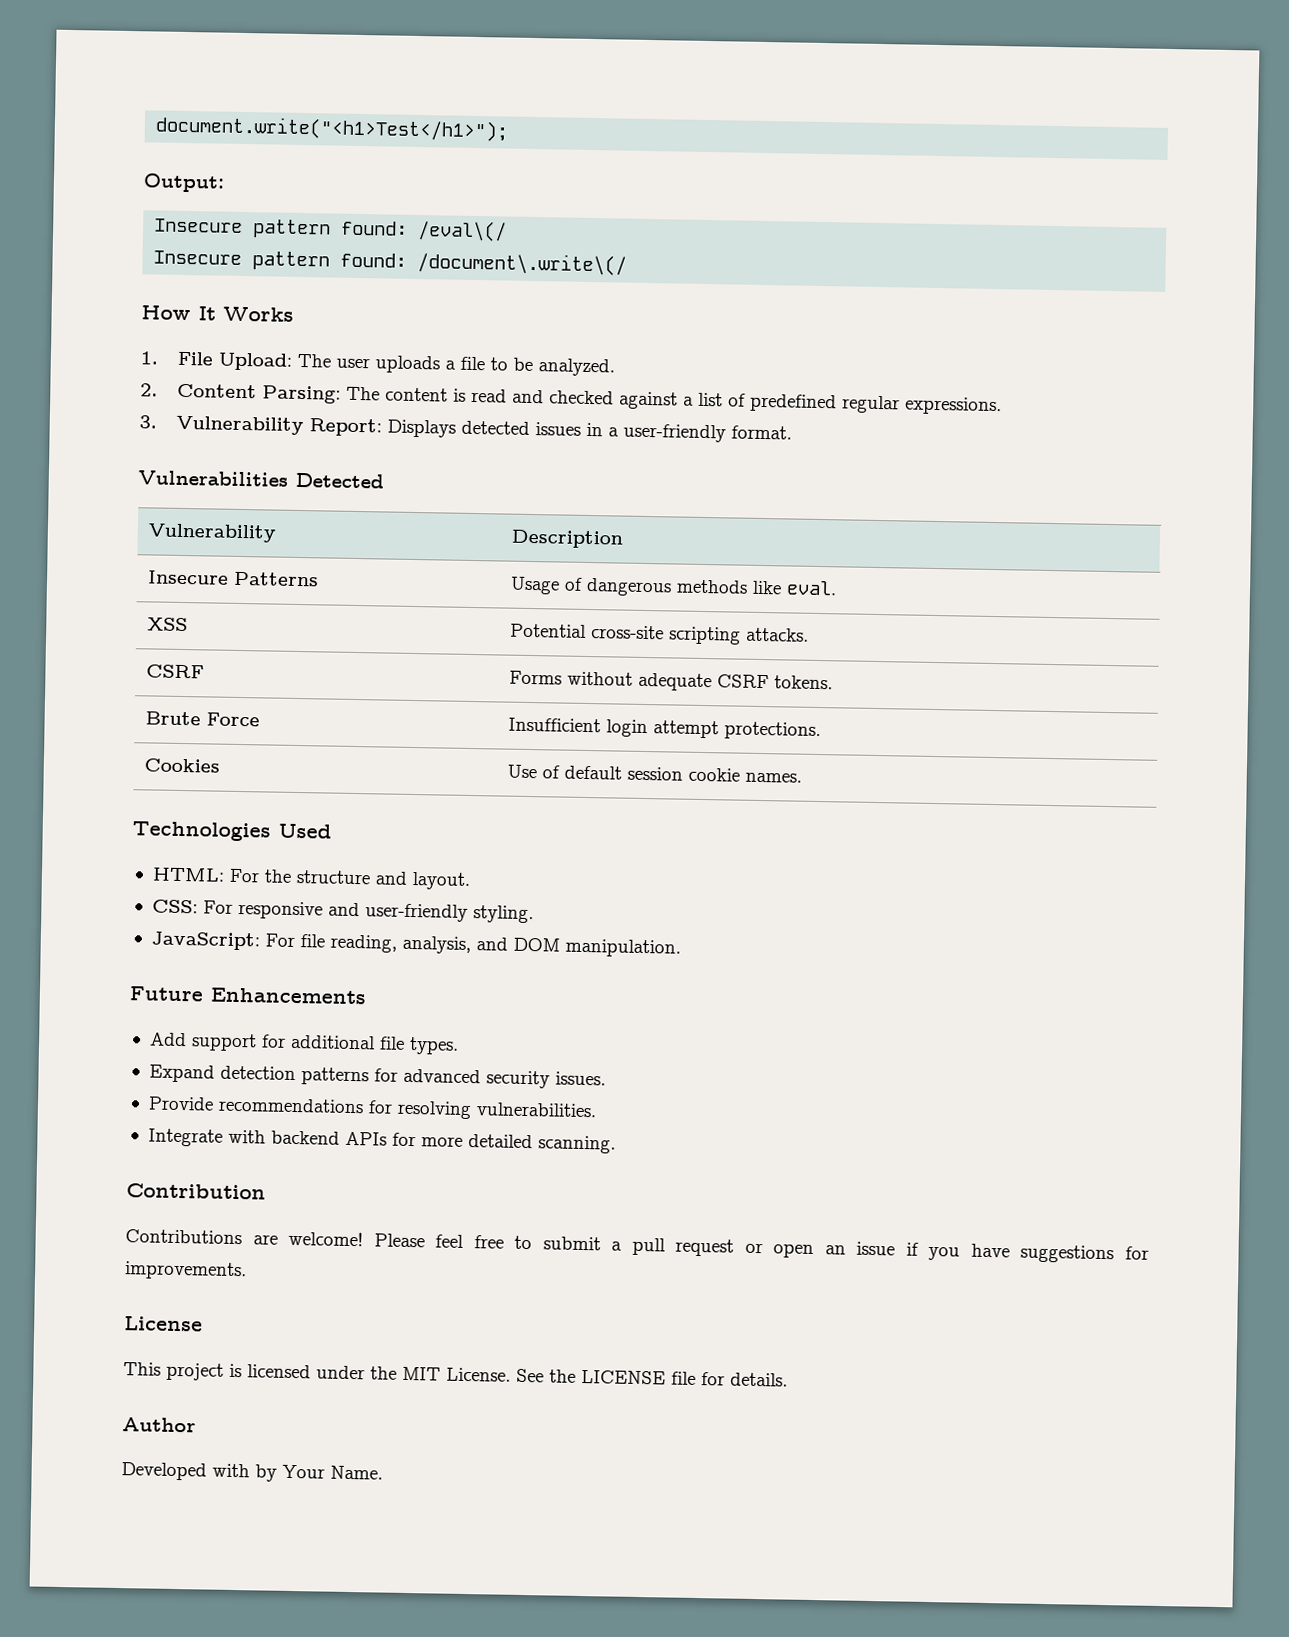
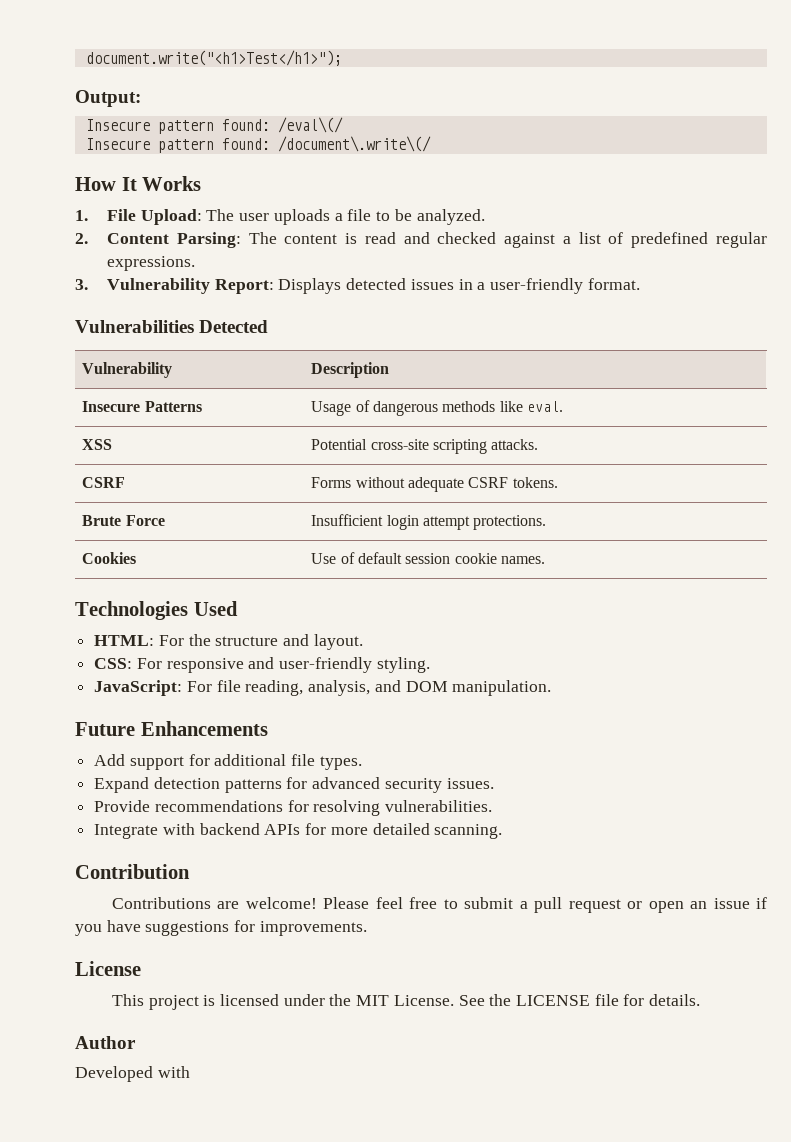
- Developed with by Your Name.
+ Developed with

